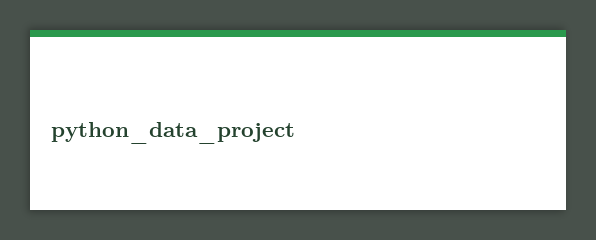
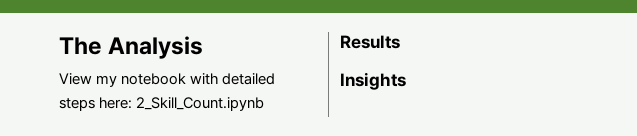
- python_data_project
+ The Analysis
+ View my notebook with detailed steps here: 2_Skill_Count.ipynb
+ Results
+ Insights

